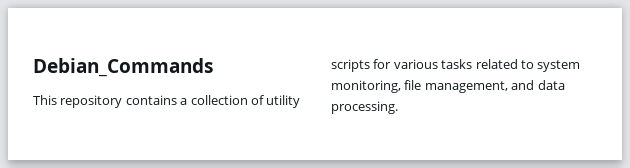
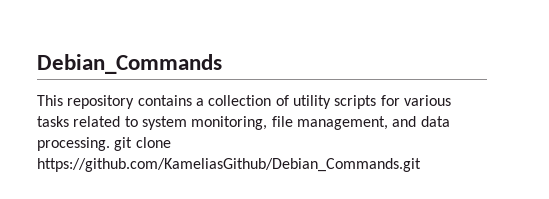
- This repository contains a collection of utility scripts for various tasks related to system monitoring, file management, and data processing.
+ This repository contains a collection of utility scripts for various tasks related to system monitoring, file management, and data processing. git clone https://github.com/KameliasGithub/Debian_Commands.git

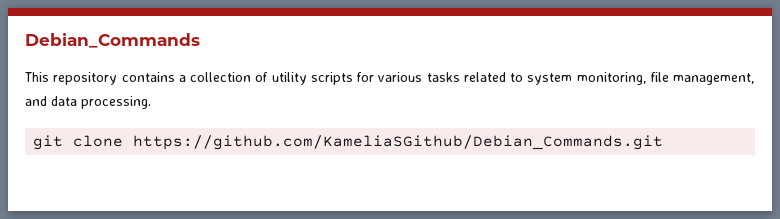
- This repository contains a collection of utility scripts for various tasks related to system monitoring, file management, and data processing. git clone https://github.com/KameliasGithub/Debian_Commands.git
+ This repository contains a collection of utility scripts for various tasks related to system monitoring, file management, and data processing.
+ git clone https://github.com/KameliaSGithub/Debian_Commands.git

